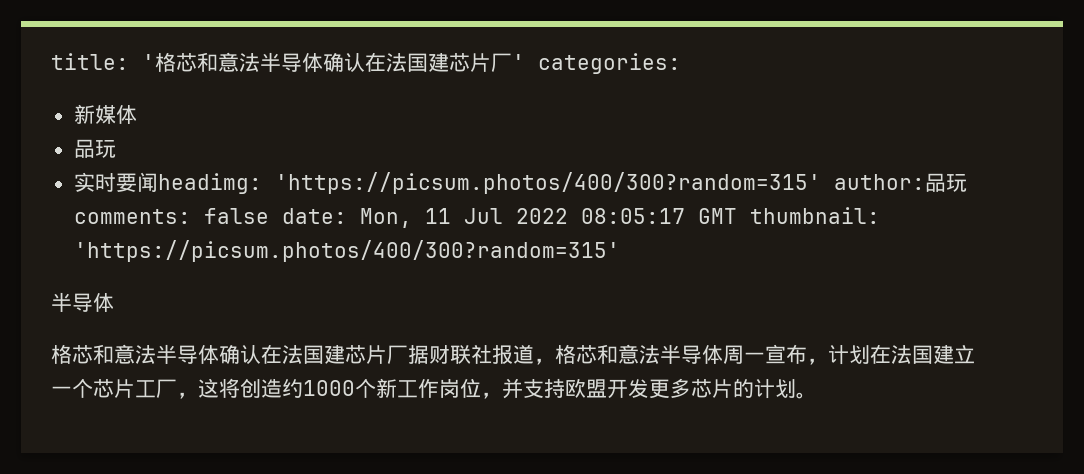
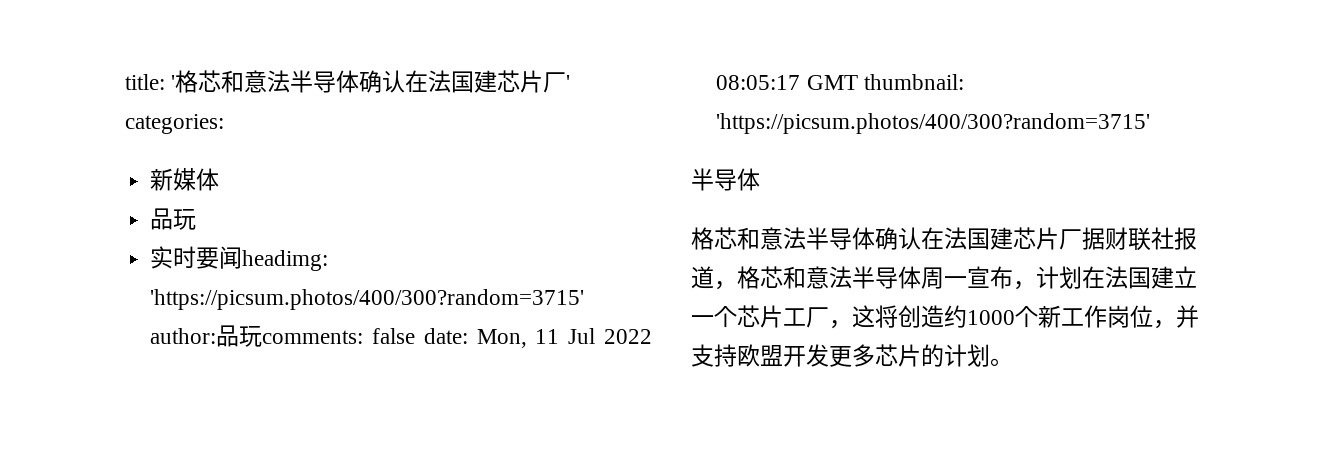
- 实时要闻headimg: 'https://picsum.photos/400/300?random=315' author:品玩comments: false date: Mon, 11 Jul 2022 08:05:17 GMT thumbnail: 'https://picsum.photos/400/300?random=315'
+ 实时要闻headimg: 'https://picsum.photos/400/300?random=3715' author:品玩comments: false date: Mon, 11 Jul 2022 08:05:17 GMT thumbnail: 'https://picsum.photos/400/300?random=3715'

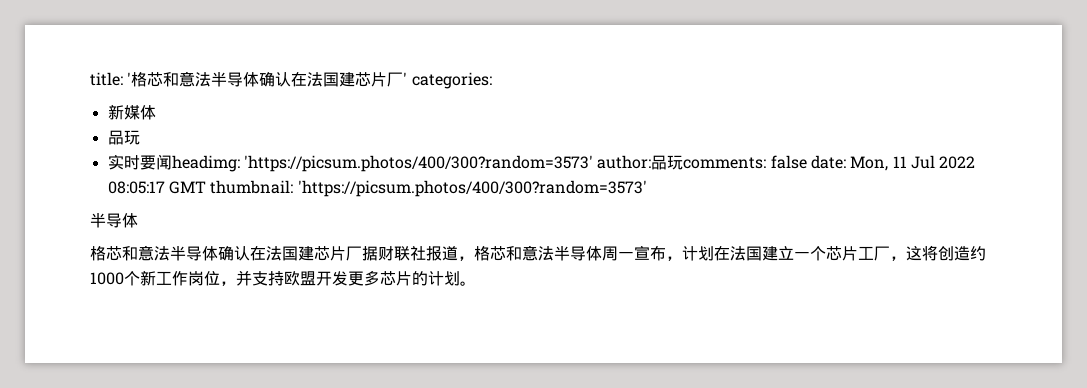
- 实时要闻headimg: 'https://picsum.photos/400/300?random=3715' author:品玩comments: false date: Mon, 11 Jul 2022 08:05:17 GMT thumbnail: 'https://picsum.photos/400/300?random=3715'
+ 实时要闻headimg: 'https://picsum.photos/400/300?random=3573' author:品玩comments: false date: Mon, 11 Jul 2022 08:05:17 GMT thumbnail: 'https://picsum.photos/400/300?random=3573'

